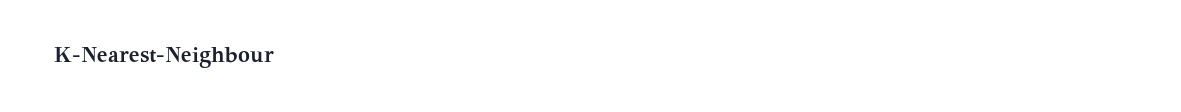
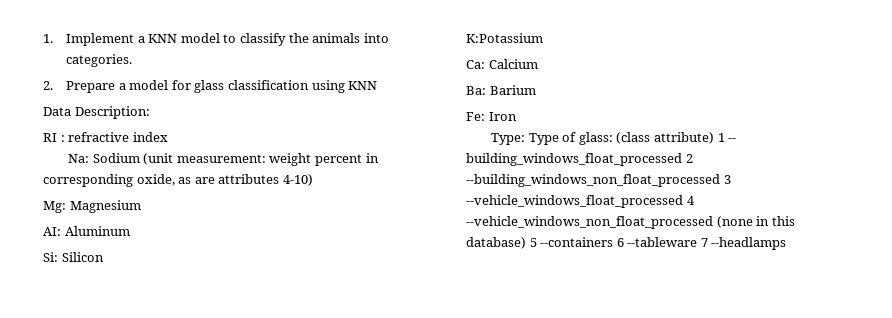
- K-Nearest-Neighbour
+ 1. Implement a KNN model to classify the animals into categories.
+ 2. Prepare a model for glass classification using KNN
+ Data Description:
+ RI : refractive index
+ Na: Sodium (unit measurement: weight percent in corresponding oxide, as are attributes 4-10)
+ Mg: Magnesium
+ AI: Aluminum
+ Si: Silicon
+ K:Potassium
+ Ca: Calcium
+ Ba: Barium
+ Fe: Iron
+ Type: Type of glass: (class attribute) 1 -- building_windows_float_processed 2 --building_windows_non_float_processed 3 --vehicle_windows_float_processed 4 --vehicle_windows_non_float_processed (none in this database) 5 --containers 6 --tableware 7 --headlamps

